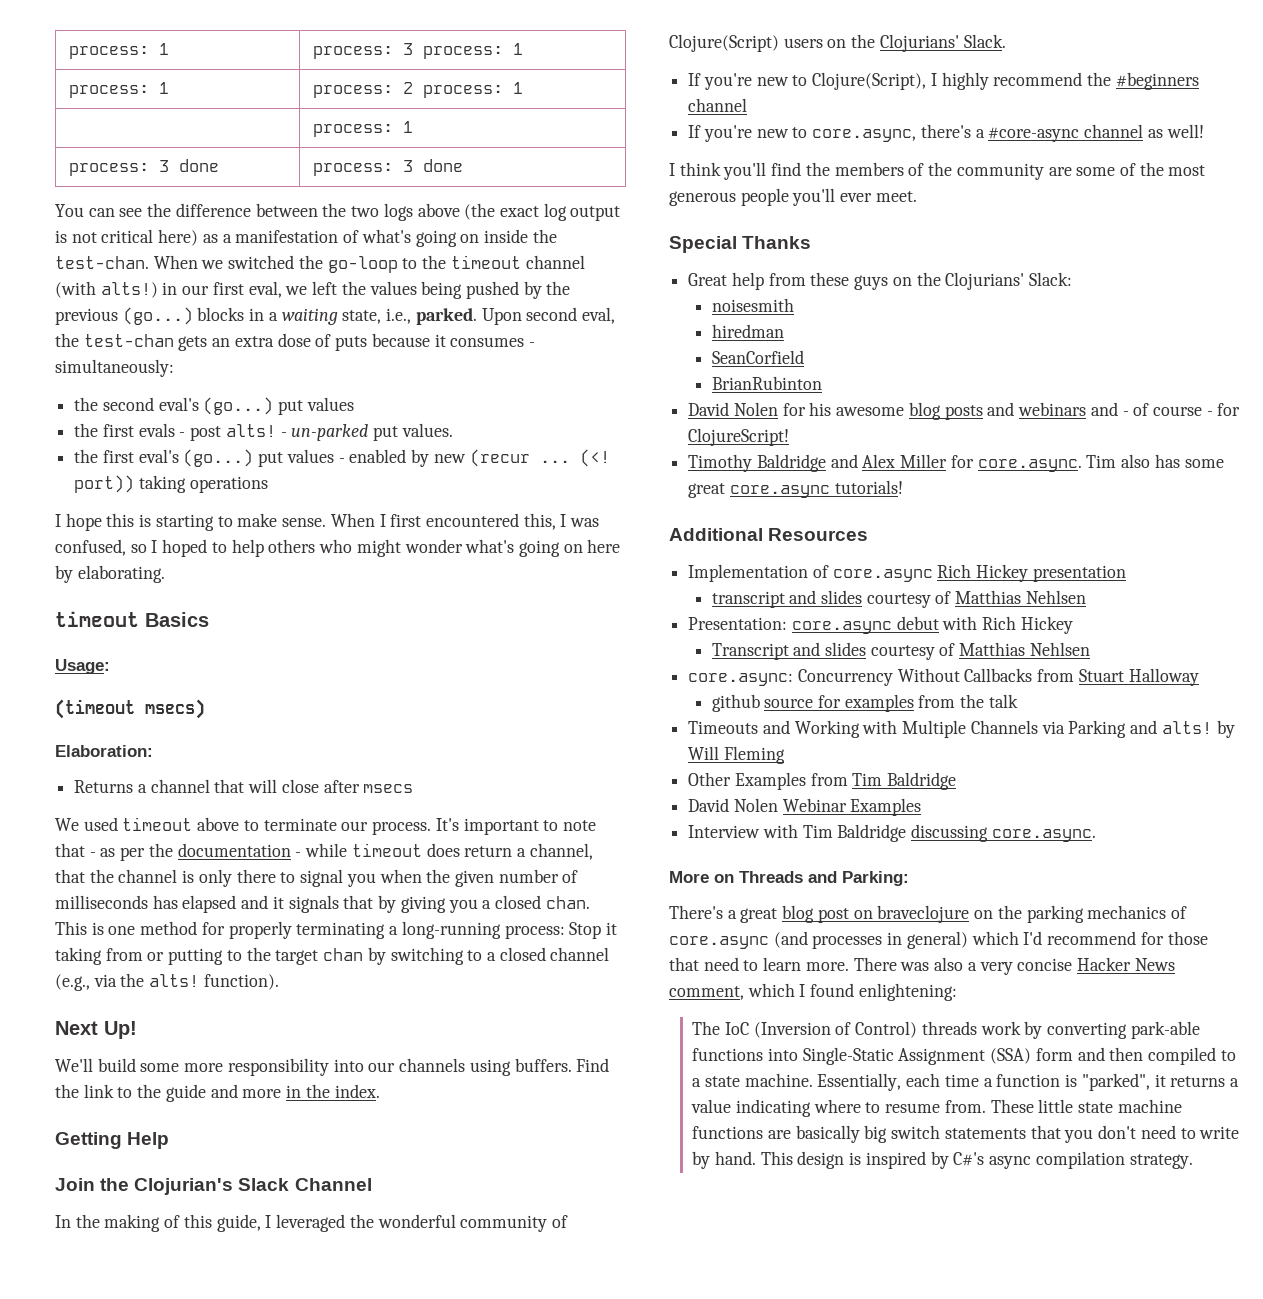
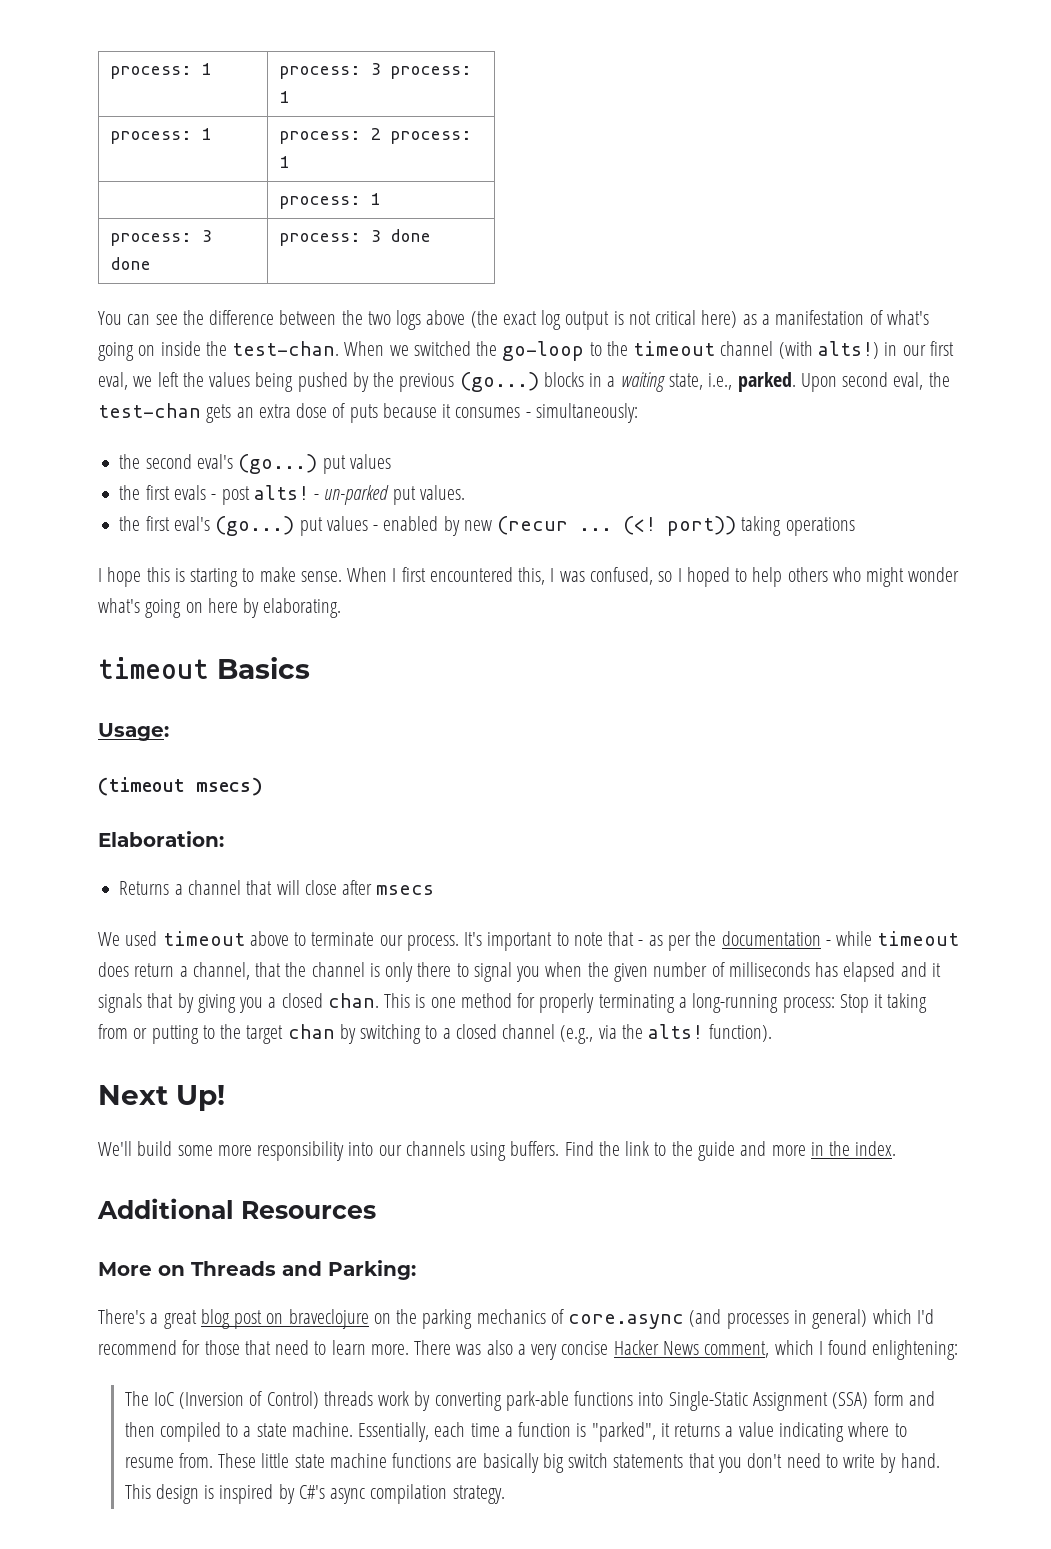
- Getting Help
- Join the Clojurian's Slack Channel
- In the making of this guide, I leveraged the wonderful community of Clojure(Script) users on the Clojurians' Slack.
- If you're new to Clojure(Script), I highly recommend the #beginners channel
- If you're new to core.async, there's a #core-async channel as well!
- I think you'll find the members of the community are some of the most generous people you'll ever meet.
- Special Thanks
- Great help from these guys on the Clojurians' Slack:
- noisesmith
- hiredman
- SeanCorfield
- BrianRubinton
- David Nolen for his awesome blog posts and webinars and - of course - for ClojureScript!
- Timothy Baldridge and Alex Miller for core.async. Tim also has some great core.async tutorials!
  Additional Resources
- Implementation of core.async Rich Hickey presentation
- transcript and slides courtesy of Matthias Nehlsen
- Presentation: core.async debut with Rich Hickey
- Transcript and slides courtesy of Matthias Nehlsen
- core.async: Concurrency Without Callbacks from Stuart Halloway
- github source for examples from the talk
- Timeouts and Working with Multiple Channels via Parking and alts! by Will Fleming
- Other Examples from Tim Baldridge
- David Nolen Webinar Examples
- Interview with Tim Baldridge discussing core.async.

